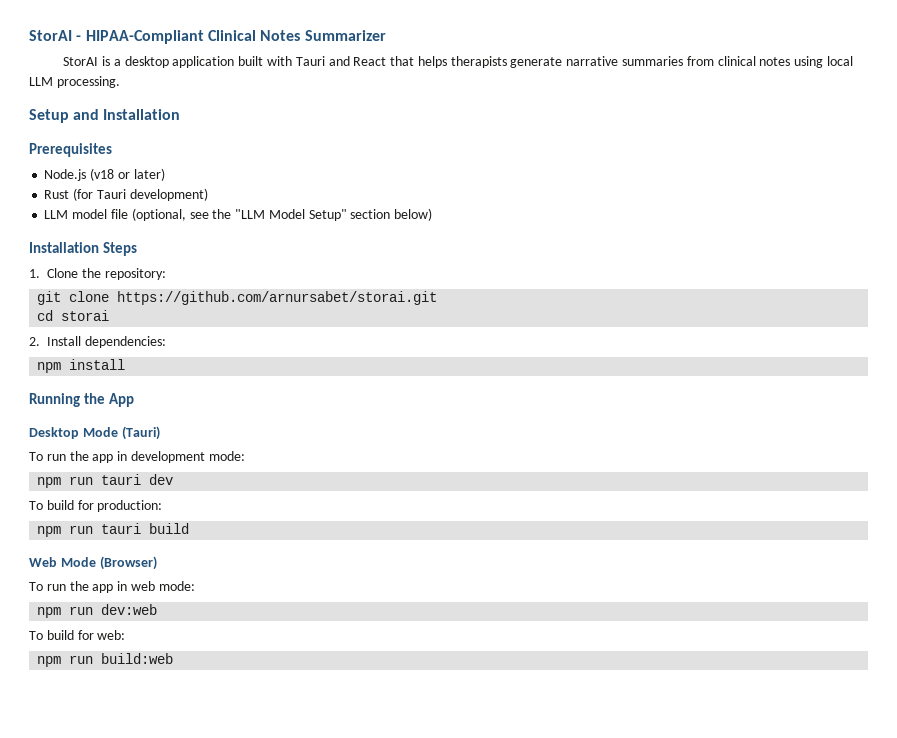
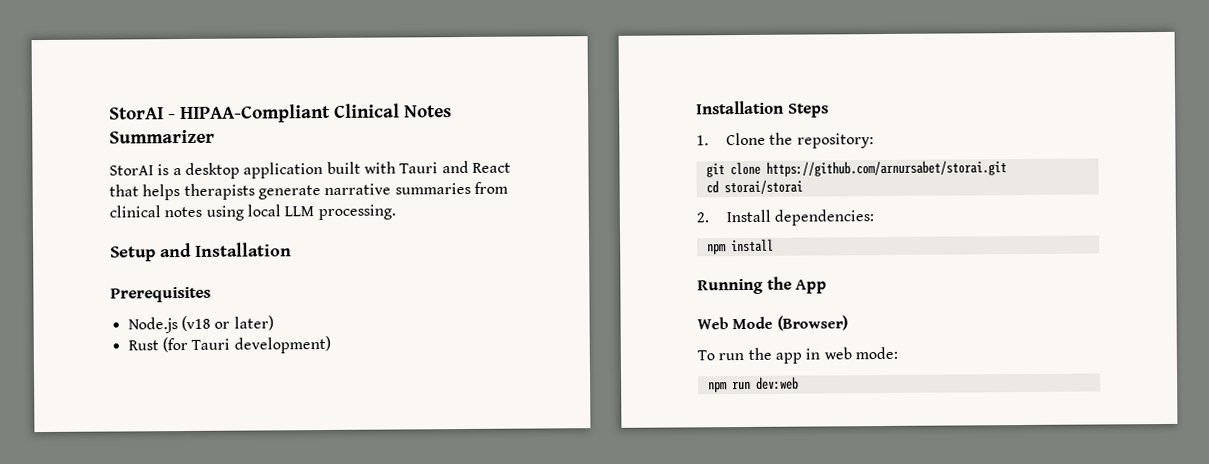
- LLM model file (optional, see the "LLM Model Setup" section below)
- cd storai
+ cd storai/storai
- Desktop Mode (Tauri)
- To run the app in development mode:
- npm run tauri dev
- To build for production:
- npm run tauri build
- To build for web:
- npm run build:web

